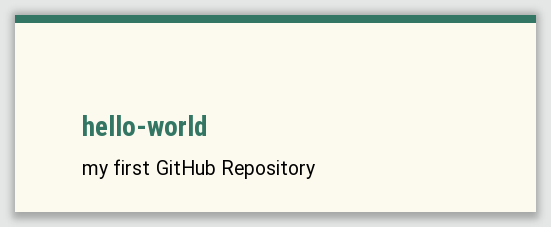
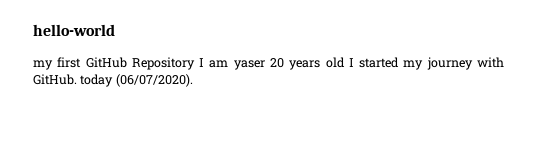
- my first GitHub Repository
+ my first GitHub Repository I am yaser 20 years old I started my journey with GitHub. today (06/07/2020).

